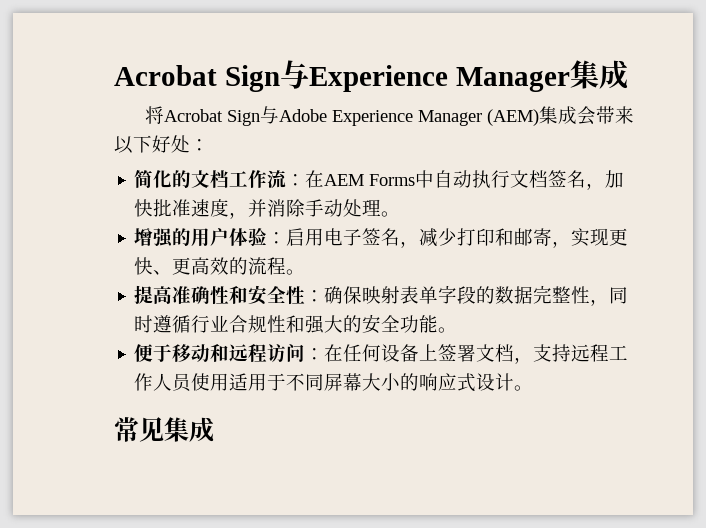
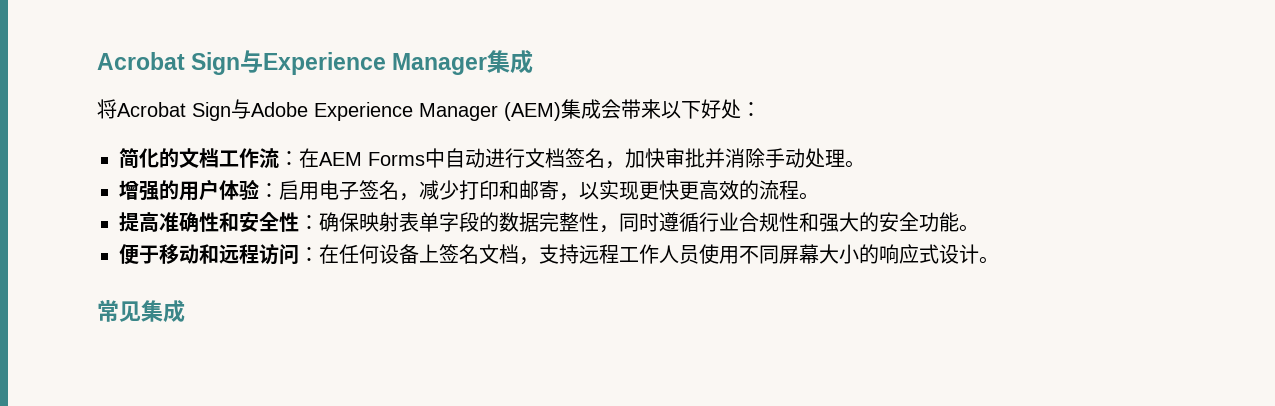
- 简化的文档工作流：在AEM Forms中自动执行文档签名，加快批准速度，并消除手动处理。
+ 简化的文档工作流：在AEM Forms中自动进行文档签名，加快审批并消除手动处理。
- 增强的用户体验：启用电子签名，减少打印和邮寄，实现更快、更高效的流程。
+ 增强的用户体验：启用电子签名，减少打印和邮寄，以实现更快更高效的流程。
- 便于移动和远程访问：在任何设备上签署文档，支持远程工作人员使用适用于不同屏幕大小的响应式设计。
+ 便于移动和远程访问：在任何设备上签名文档，支持远程工作人员使用不同屏幕大小的响应式设计。

